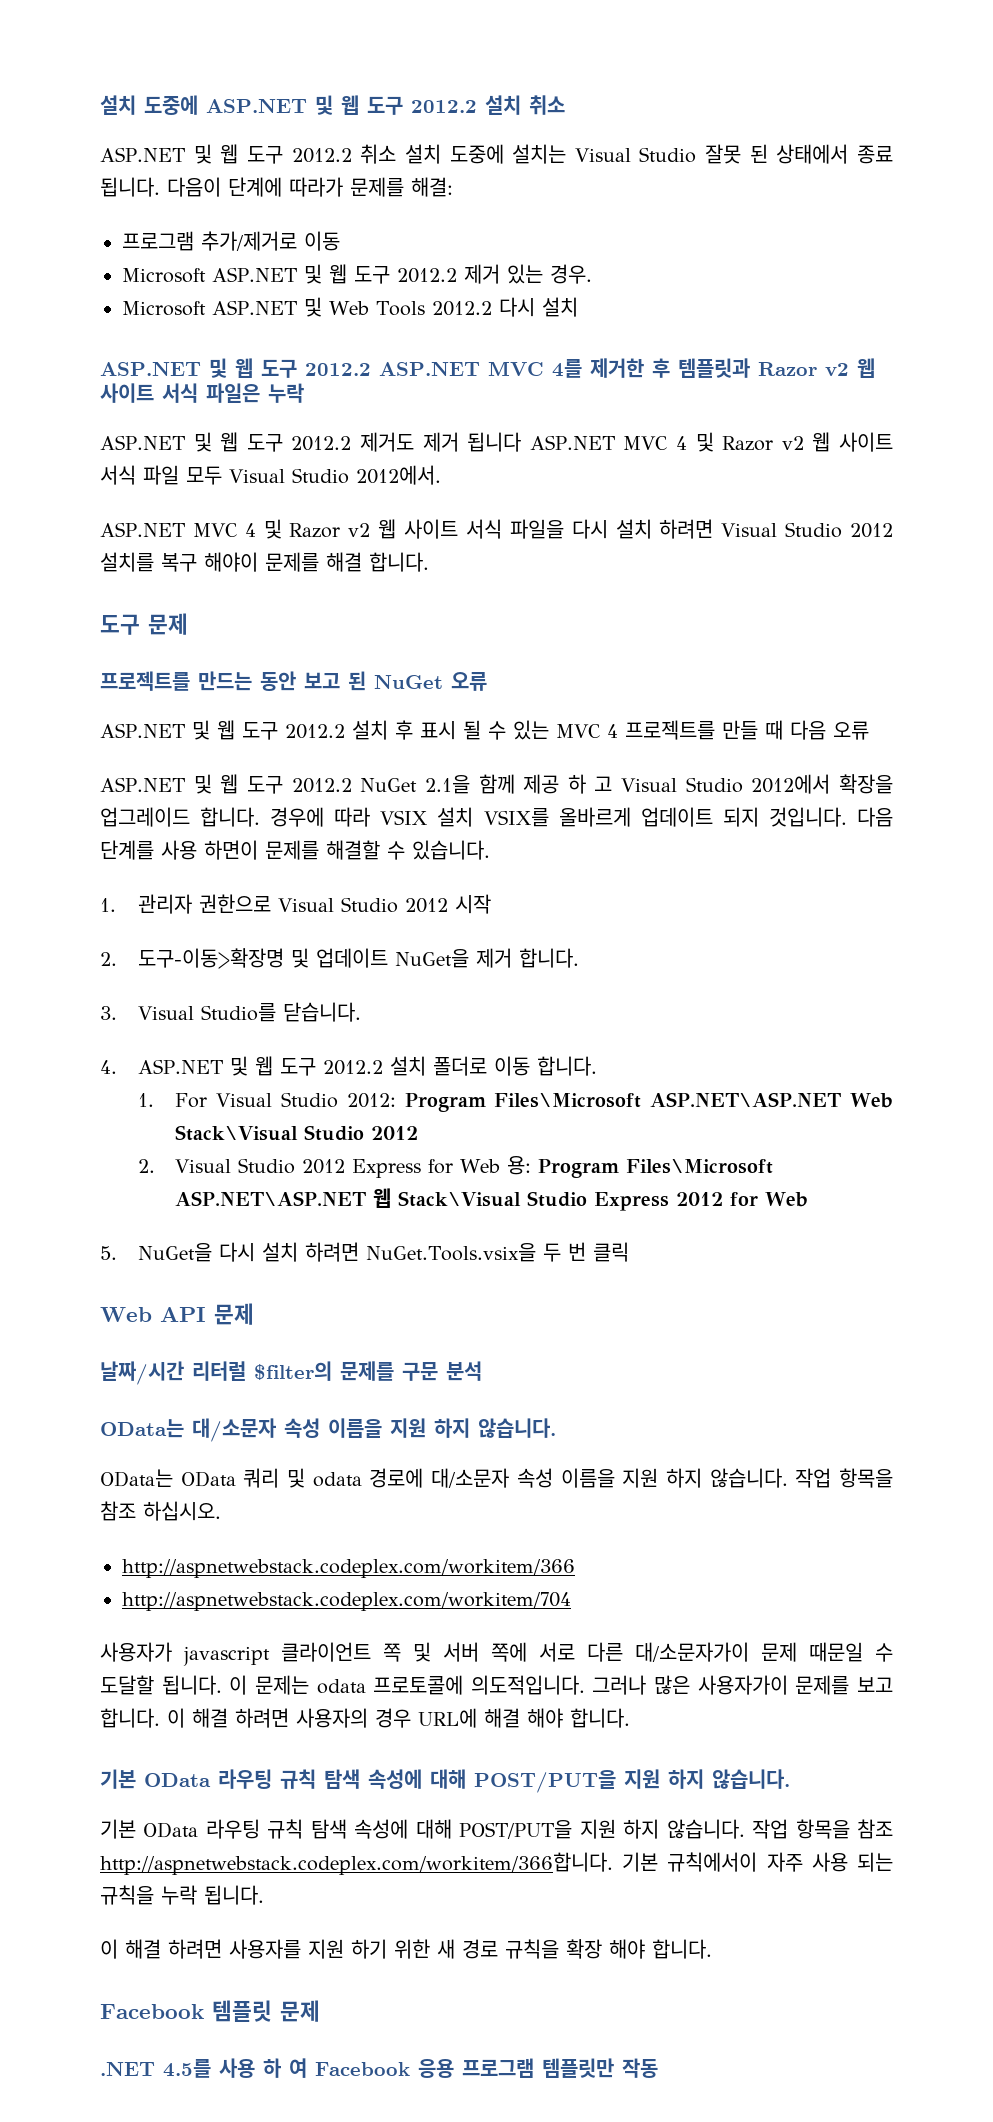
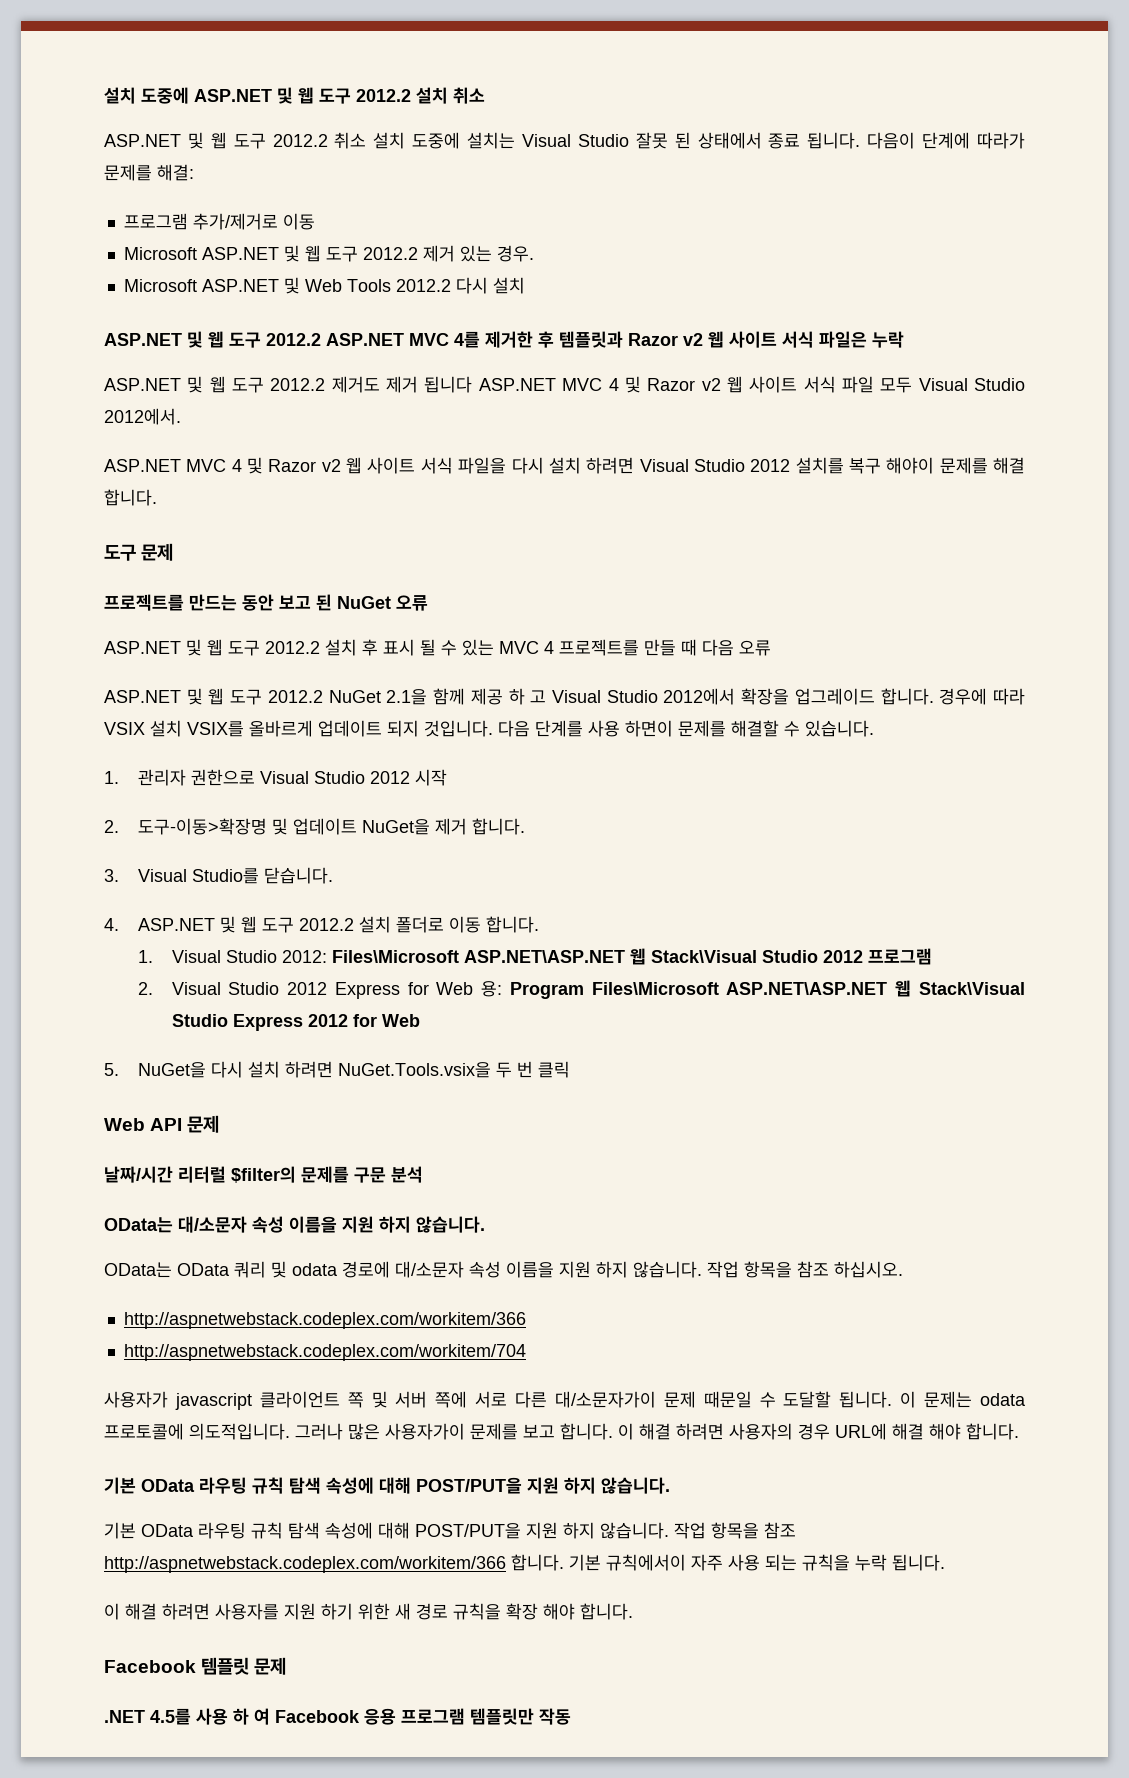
- 1. For Visual Studio 2012: Program Files\Microsoft ASP.NET\ASP.NET Web Stack\Visual Studio 2012
+ 1. Visual Studio 2012: Files\Microsoft ASP.NET\ASP.NET 웹 Stack\Visual Studio 2012 프로그램
- 작업 항목을 참조 http://aspnetwebstack.codeplex.com/workitem/366합니다. 기본 규칙에서이 자주 사용 되는 규칙을 누락 됩니다.
+ 작업 항목을 참조 http://aspnetwebstack.codeplex.com/workitem/366 합니다. 기본 규칙에서이 자주 사용 되는 규칙을 누락 됩니다.

